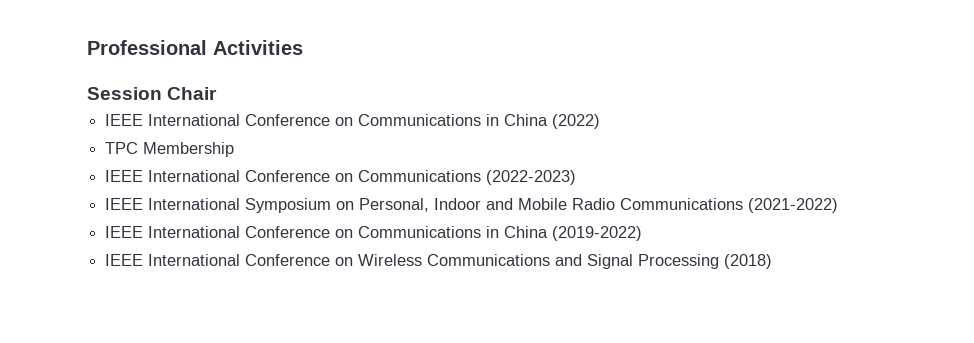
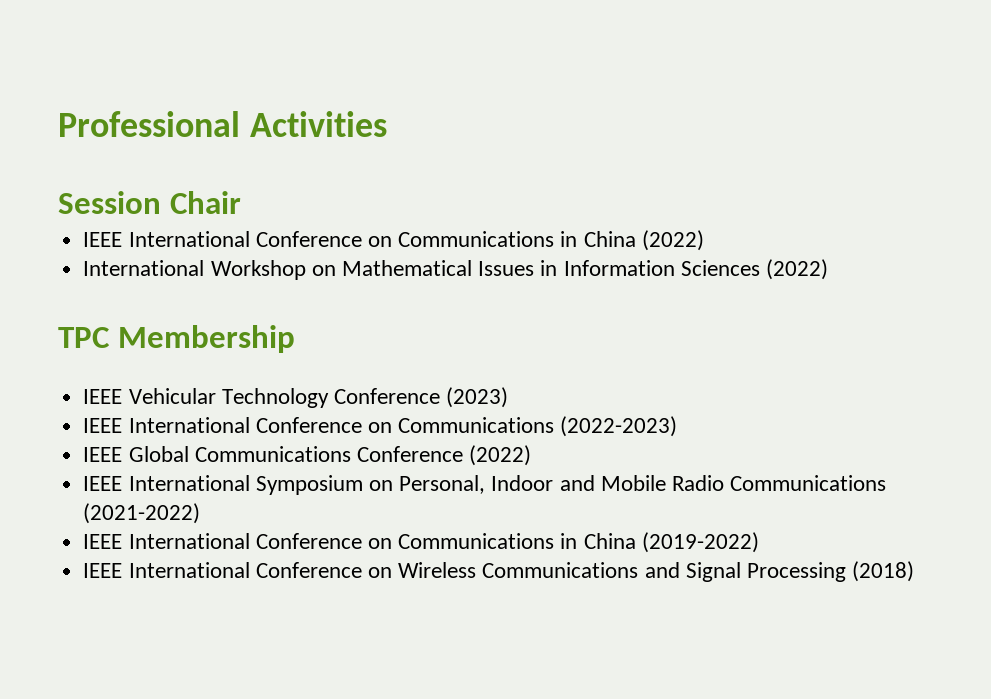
+ International Workshop on Mathematical Issues in Information Sciences (2022)
  TPC Membership
+ IEEE Vehicular Technology Conference (2023)
+ IEEE Global Communications Conference (2022)

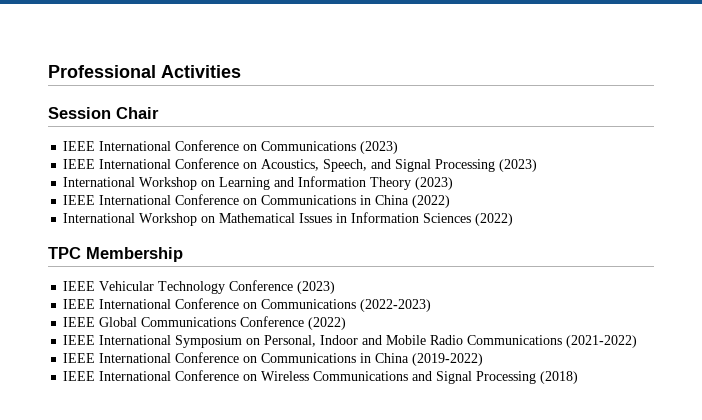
+ IEEE International Conference on Communications (2023)
+ IEEE International Conference on Acoustics, Speech, and Signal Processing (2023)
+ International Workshop on Learning and Information Theory (2023)

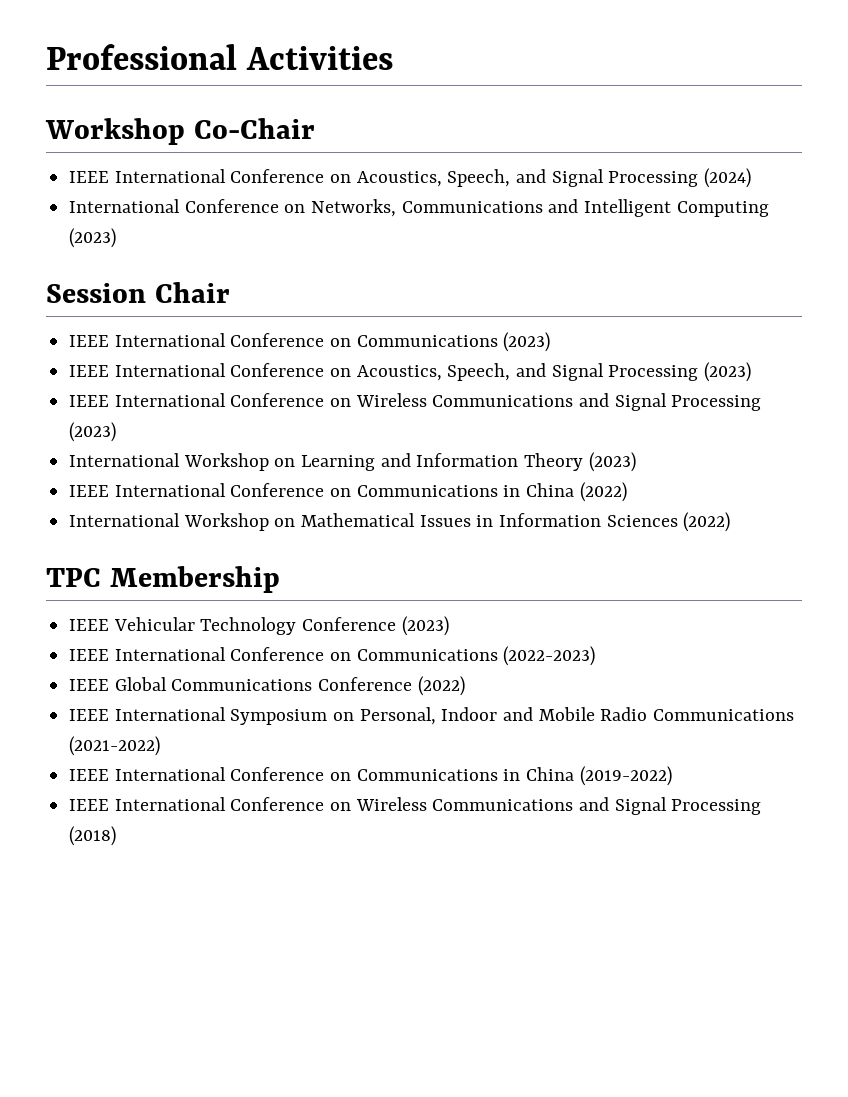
+ Workshop Co-Chair
+ IEEE International Conference on Acoustics, Speech, and Signal Processing (2024)
+ International Conference on Networks, Communications and Intelligent Computing (2023)
+ IEEE International Conference on Wireless Communications and Signal Processing (2023)

